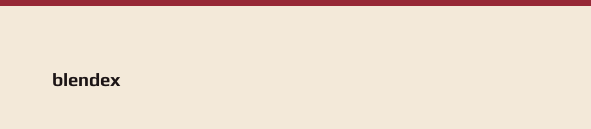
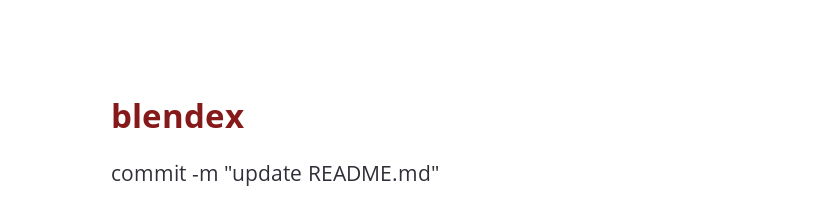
+ commit -m "update README.md"

